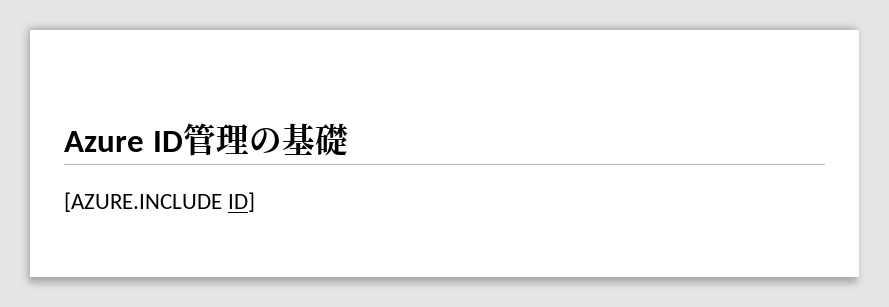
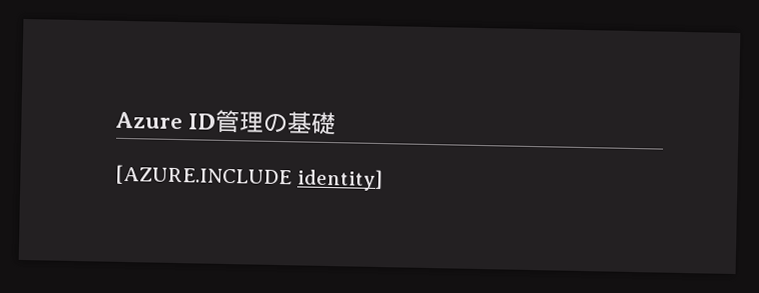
- [AZURE.INCLUDE ID]
+ [AZURE.INCLUDE identity]

